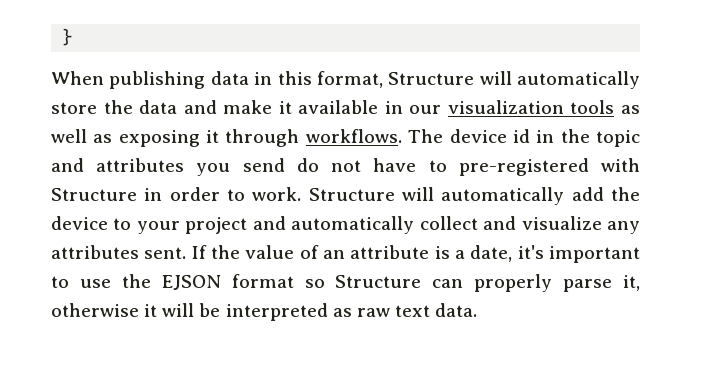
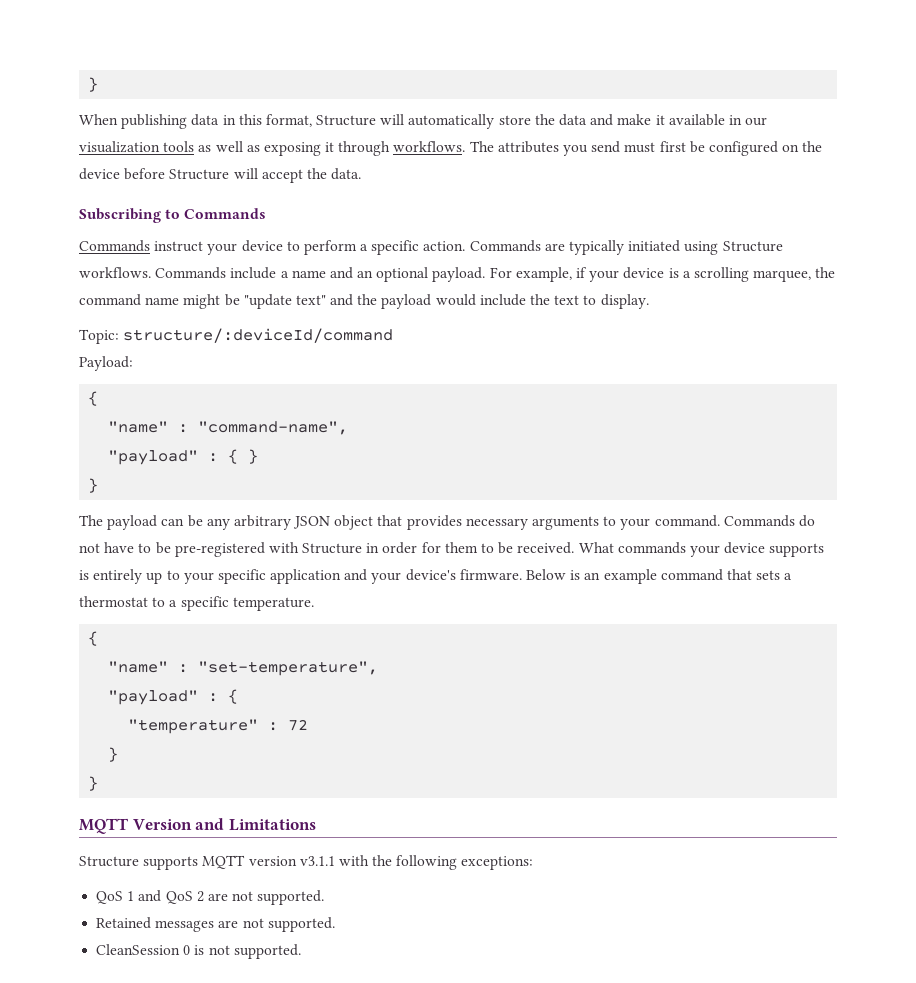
- The device id in the topic and attributes you send do not have to pre-registered with Structure in order to work. Structure will automatically add the device to your project and automatically collect and visualize any attributes sent. If the value of an attribute is a date, it's important to use the EJSON format so Structure can properly parse it, otherwise it will be interpreted as raw text data.
+ The attributes you send must first be configured on the device before Structure will accept the data.
+ Subscribing to Commands
+ Commands instruct your device to perform a specific action. Commands are typically initiated using Structure workflows. Commands include a name and an optional payload. For example, if your device is a scrolling marquee, the command name might be "update text" and the payload would include the text to display.
+ Topic: structure/:deviceId/command
+ Payload:
+ {
+ "name" : "command-name",
+ "payload" : { }
+ }
+ The payload can be any arbitrary JSON object that provides necessary arguments to your command. Commands do not have to be pre-registered with Structure in order for them to be received. What commands your device supports is entirely up to your specific application and your device's firmware. Below is an example command that sets a thermostat to a specific temperature.
+ {
+ "name" : "set-temperature",
+ "payload" : {
+ "temperature" : 72
+ }
+ }
+ MQTT Version and Limitations
+ Structure supports MQTT version v3.1.1 with the following exceptions:
+ QoS 1 and QoS 2 are not supported.
+ Retained messages are not supported.
+ CleanSession 0 is not supported.

